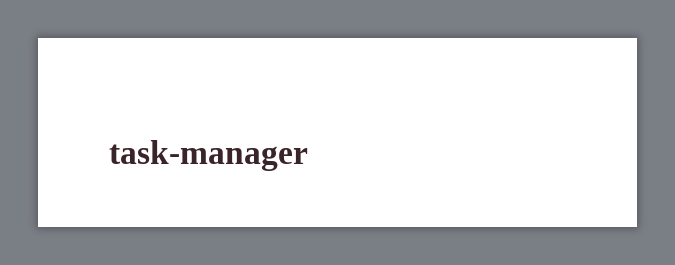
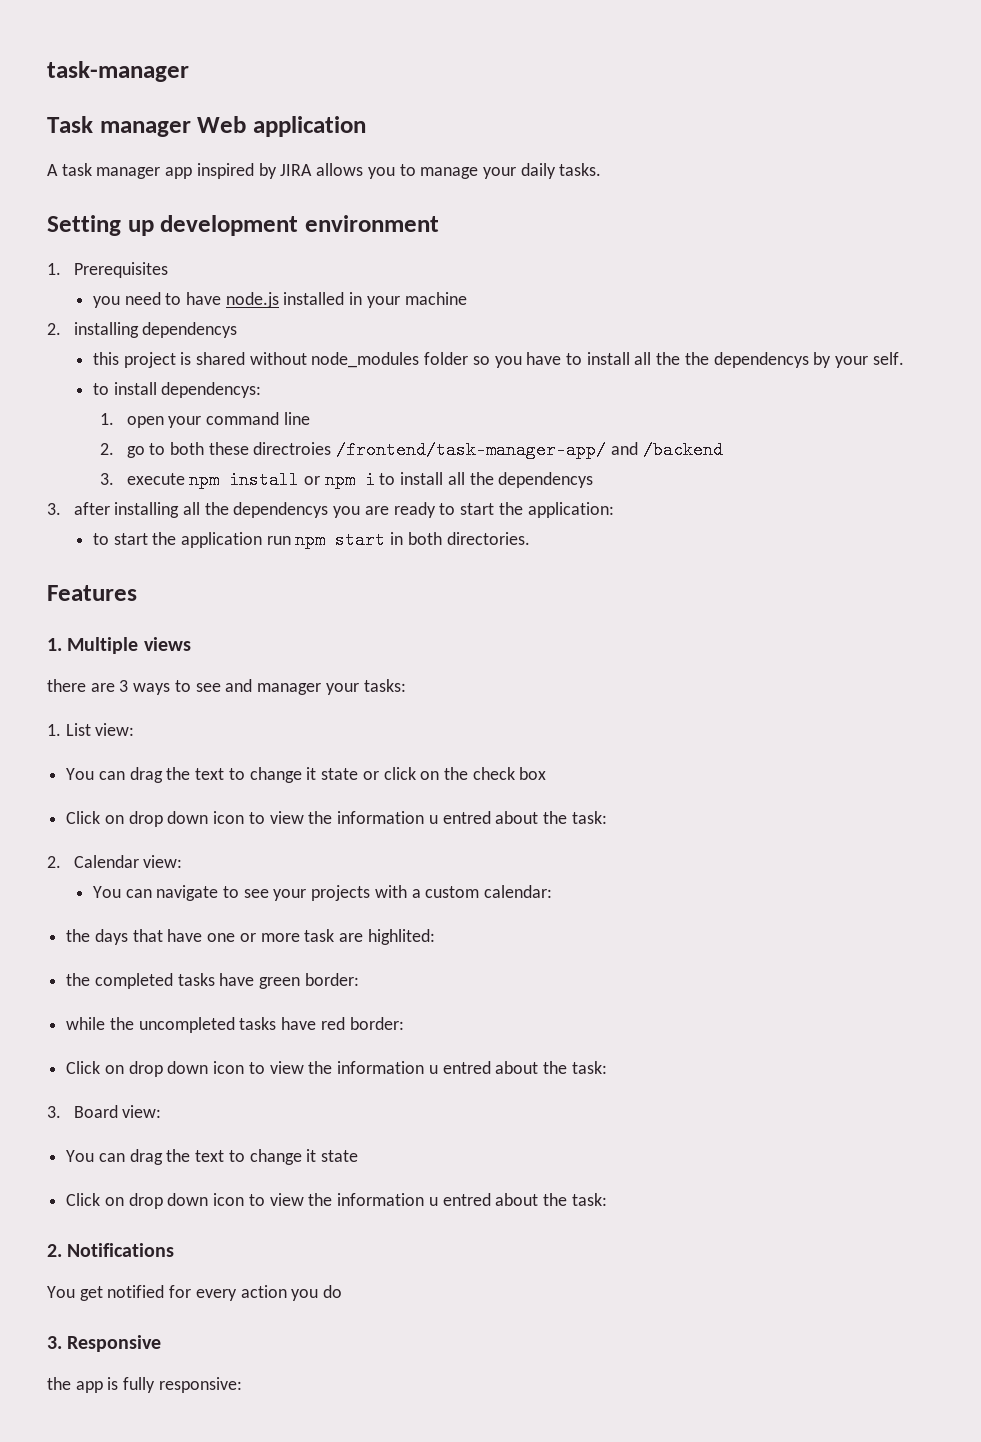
+ Task manager Web application
+ A task manager app inspired by JIRA allows you to manage your daily tasks.
+ Setting up development environment
+ 1. Prerequisites
+ you need to have node.js installed in your machine
+ 2. installing dependencys
+ this project is shared without node_modules folder so you have to install all the the dependencys by your self.
+ to install dependencys:
+ 1. open your command line
+ 2. go to both these directroies /frontend/task-manager-app/ and /backend
+ 3. execute npm install or npm i to install all the dependencys
+ 3. after installing all the dependencys you are ready to start the application:
+ to start the application run npm start in both directories.
+ Features
+ 1. Multiple views
+ there are 3 ways to see and manager your tasks:
+ 1. List view:
+ You can drag the text to change it state or click on the check box
+ Click on drop down icon to view the information u entred about the task:
+ 2. Calendar view:
+ You can navigate to see your projects with a custom calendar:
+ the days that have one or more task are highlited:
+ the completed tasks have green border:
+ while the uncompleted tasks have red border:
+ Click on drop down icon to view the information u entred about the task:
+ 3. Board view:
+ You can drag the text to change it state
+ Click on drop down icon to view the information u entred about the task:
+ 2. Notifications
+ You get notified for every action you do
+ 3. Responsive
+ the app is fully responsive:

